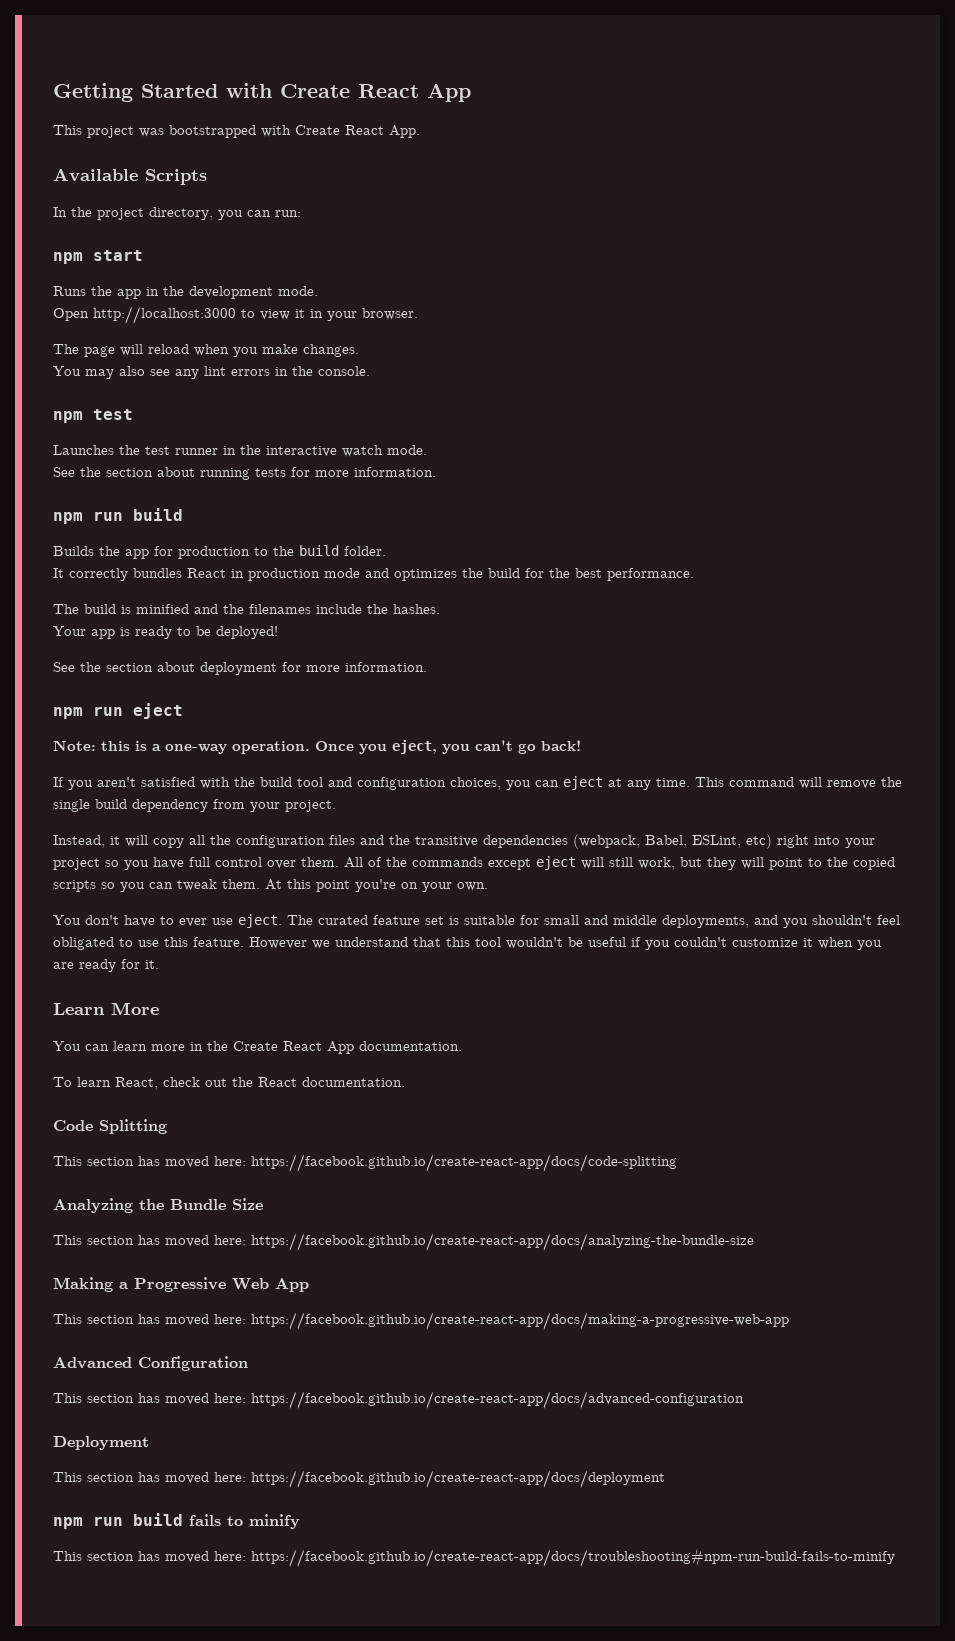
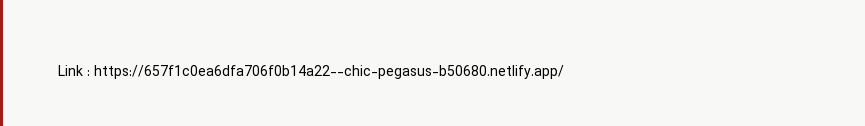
- Getting Started with Create React App
- This project was bootstrapped with Create React App.
- Available Scripts
- In the project directory, you can run:
- npm start
- Runs the app in the development mode.
- Open http://localhost:3000 to view it in your browser.
- The page will reload when you make changes.
- You may also see any lint errors in the console.
- npm test
- Launches the test runner in the interactive watch mode.
- See the section about running tests for more information.
- npm run build
- Builds the app for production to the build folder.
- It correctly bundles React in production mode and optimizes the build for the best performance.
- The build is minified and the filenames include the hashes.
- Your app is ready to be deployed!
- See the section about deployment for more information.
- npm run eject
- Note: this is a one-way operation. Once you eject, you can't go back!
- If you aren't satisfied with the build tool and configuration choices, you can eject at any time. This command will remove the single build dependency from your project.
- Instead, it will copy all the configuration files and the transitive dependencies (webpack, Babel, ESLint, etc) right into your project so you have full control over them. All of the commands except eject will still work, but they will point to the copied scripts so you can tweak them. At this point you're on your own.
- You don't have to ever use eject. The curated feature set is suitable for small and middle deployments, and you shouldn't feel obligated to use this feature. However we understand that this tool wouldn't be useful if you couldn't customize it when you are ready for it.
- Learn More
- You can learn more in the Create React App documentation.
- To learn React, check out the React documentation.
- Code Splitting
- This section has moved here: https://facebook.github.io/create-react-app/docs/code-splitting
- Analyzing the Bundle Size
- This section has moved here: https://facebook.github.io/create-react-app/docs/analyzing-the-bundle-size
- Making a Progressive Web App
- This section has moved here: https://facebook.github.io/create-react-app/docs/making-a-progressive-web-app
- Advanced Configuration
- This section has moved here: https://facebook.github.io/create-react-app/docs/advanced-configuration
- Deployment
- This section has moved here: https://facebook.github.io/create-react-app/docs/deployment
- npm run build fails to minify
- This section has moved here: https://facebook.github.io/create-react-app/docs/troubleshooting#npm-run-build-fails-to-minify
+ Link : https://657f1c0ea6dfa706f0b14a22--chic-pegasus-b50680.netlify.app/

